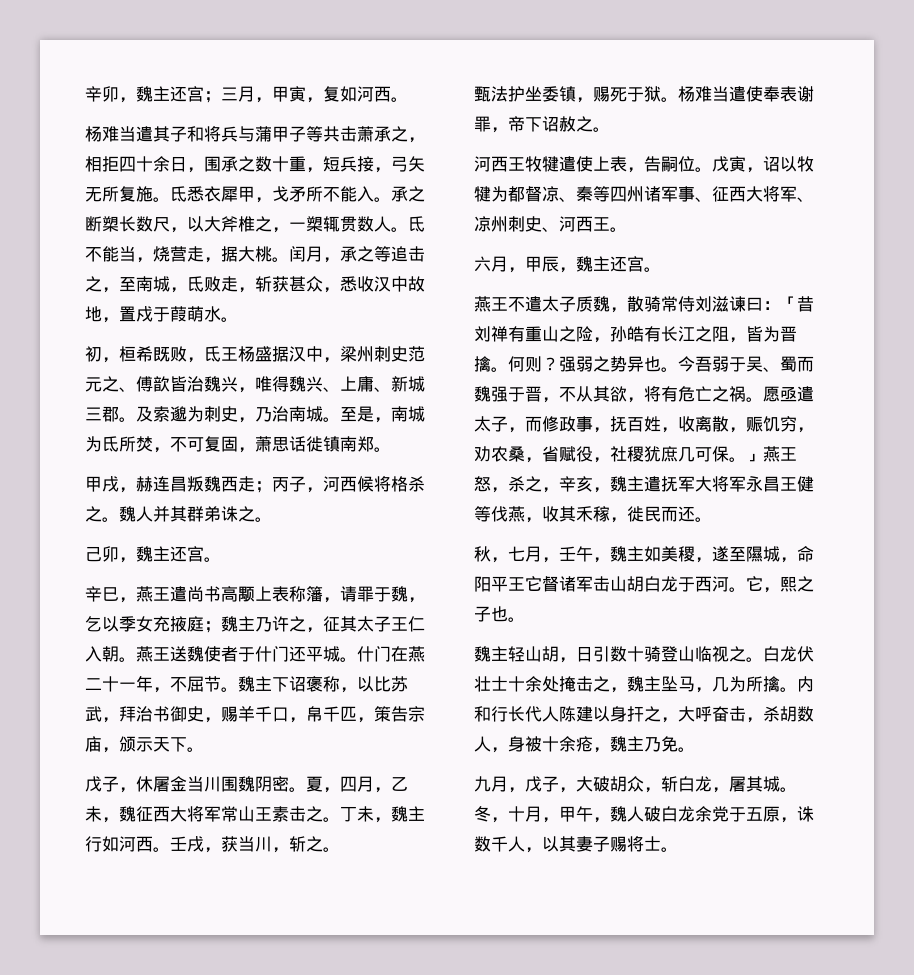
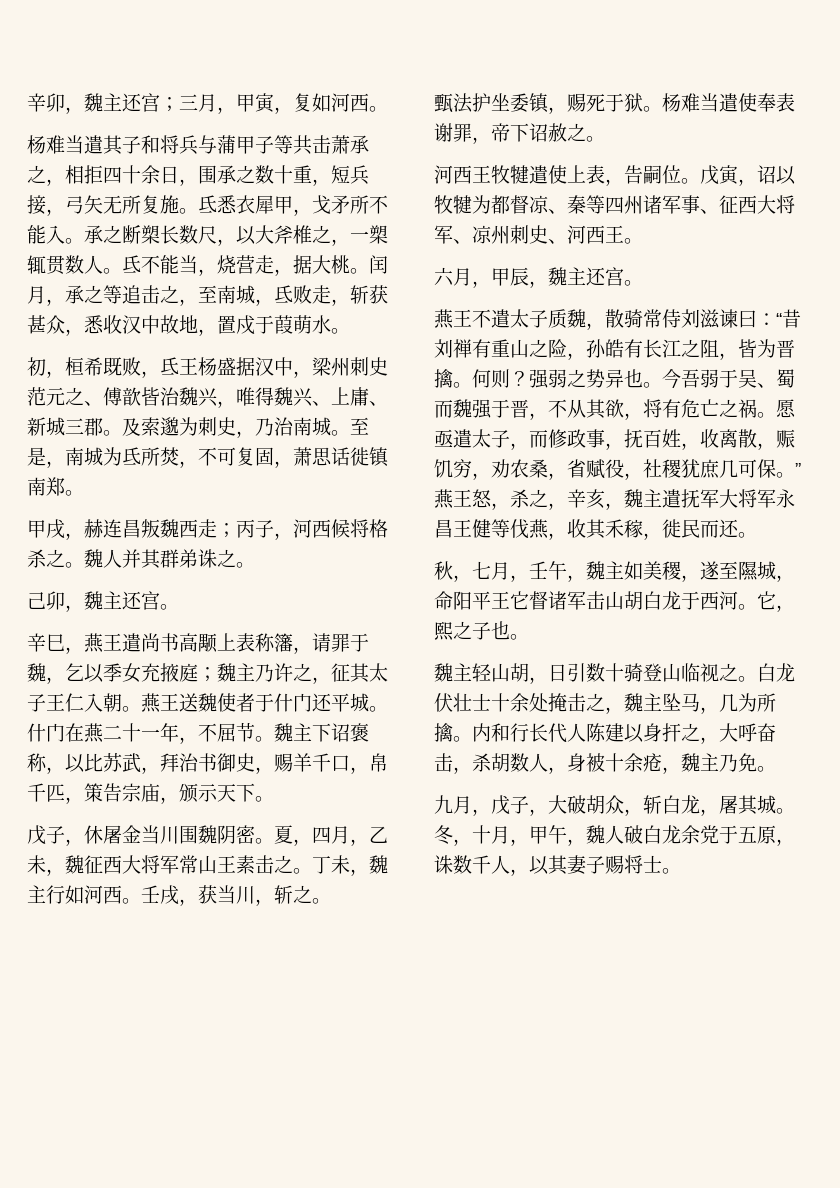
- 燕王不遣太子质魏，散骑常侍刘滋谏曰：「昔刘禅有重山之险，孙皓有长江之阻，皆为晋擒。
+ 燕王不遣太子质魏，散骑常侍刘滋谏曰：“昔刘禅有重山之险，孙皓有长江之阻，皆为晋擒。
- 愿亟遣太子，而修政事，抚百姓，收离散，赈饥穷，劝农桑，省赋役，社稷犹庶几可保。」燕王怒，杀之，辛亥，魏主遣抚军大将军永昌王健等伐燕，收其禾稼，徙民而还。
+ 愿亟遣太子，而修政事，抚百姓，收离散，赈饥穷，劝农桑，省赋役，社稷犹庶几可保。”燕王怒，杀之，辛亥，魏主遣抚军大将军永昌王健等伐燕，收其禾稼，徙民而还。

